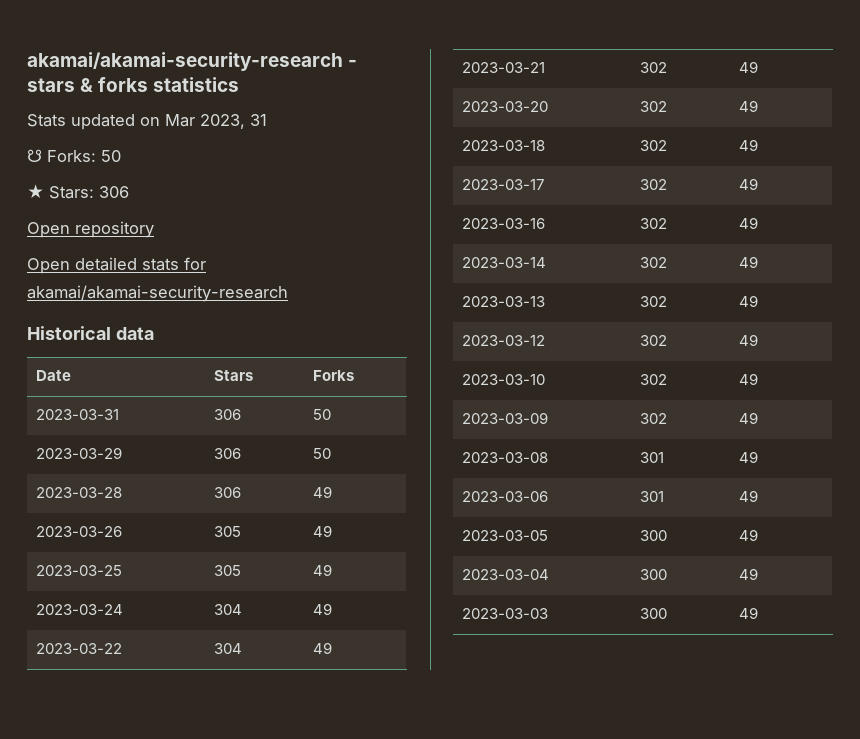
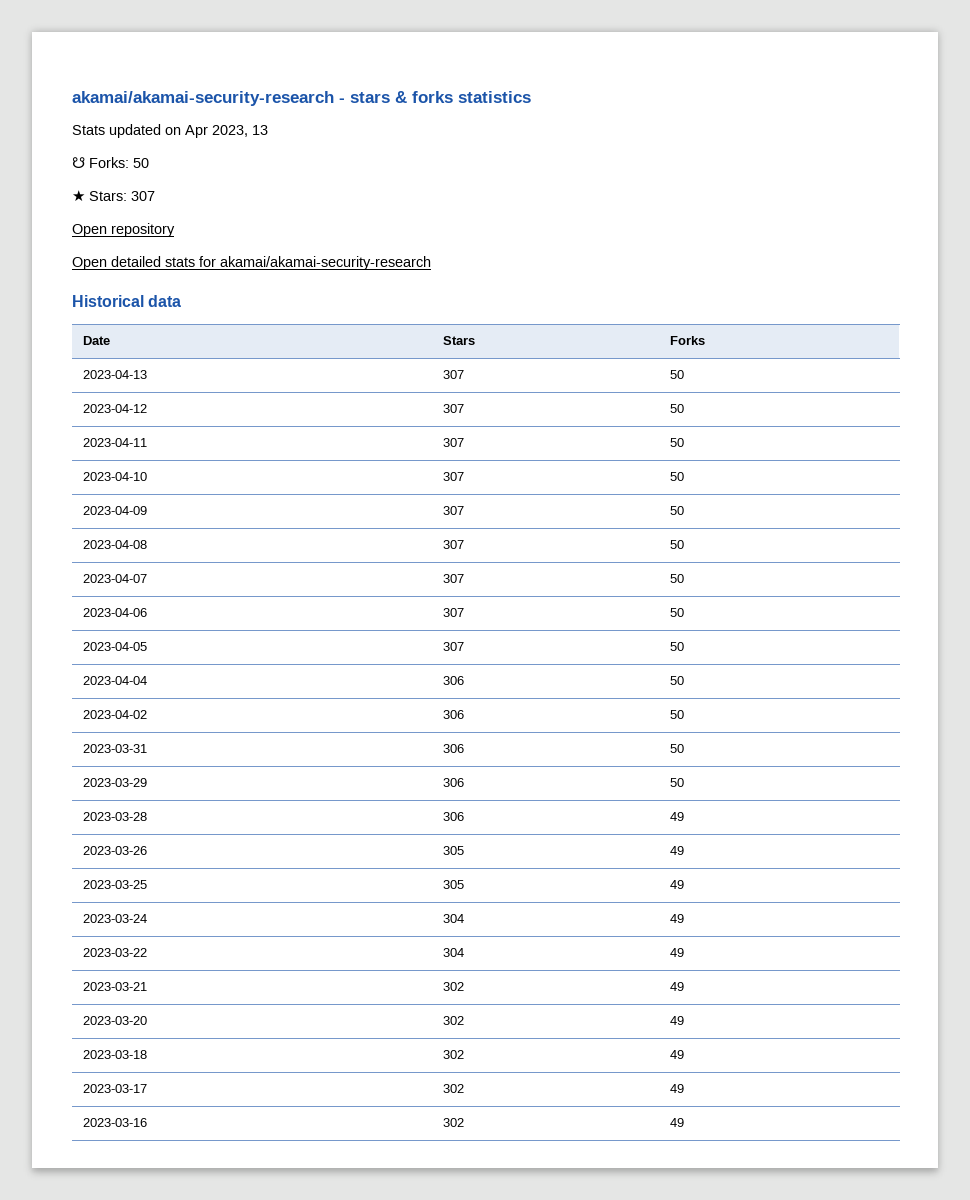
- Stats updated on Mar 2023, 31
+ Stats updated on Apr 2023, 13
- ★ Stars: 306
+ ★ Stars: 307
+ 2023-04-13 | 307 | 50
+ 2023-04-12 | 307 | 50
+ 2023-04-11 | 307 | 50
+ 2023-04-10 | 307 | 50
+ 2023-04-09 | 307 | 50
+ 2023-04-08 | 307 | 50
+ 2023-04-07 | 307 | 50
+ 2023-04-06 | 307 | 50
+ 2023-04-05 | 307 | 50
+ 2023-04-04 | 306 | 50
+ 2023-04-02 | 306 | 50
- 2023-03-14 | 302 | 49
- 2023-03-13 | 302 | 49
- 2023-03-12 | 302 | 49
- 2023-03-10 | 302 | 49
- 2023-03-09 | 302 | 49
- 2023-03-08 | 301 | 49
- 2023-03-06 | 301 | 49
- 2023-03-05 | 300 | 49
- 2023-03-04 | 300 | 49
- 2023-03-03 | 300 | 49

